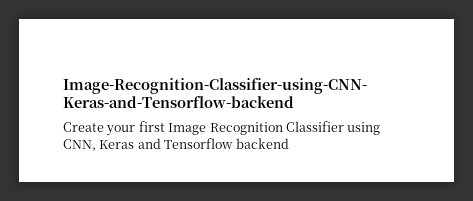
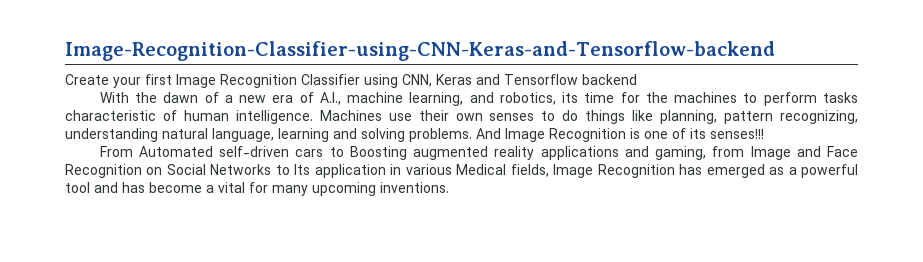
+ With the dawn of a new era of A.I., machine learning, and robotics, its time for the machines to perform tasks characteristic of human intelligence. Machines use their own senses to do things like planning, pattern recognizing, understanding natural language, learning and solving problems. And Image Recognition is one of its senses!!!
+ From Automated self-driven cars to Boosting augmented reality applications and gaming, from Image and Face Recognition on Social Networks to Its application in various Medical fields, Image Recognition has emerged as a powerful tool and has become a vital for many upcoming inventions.

